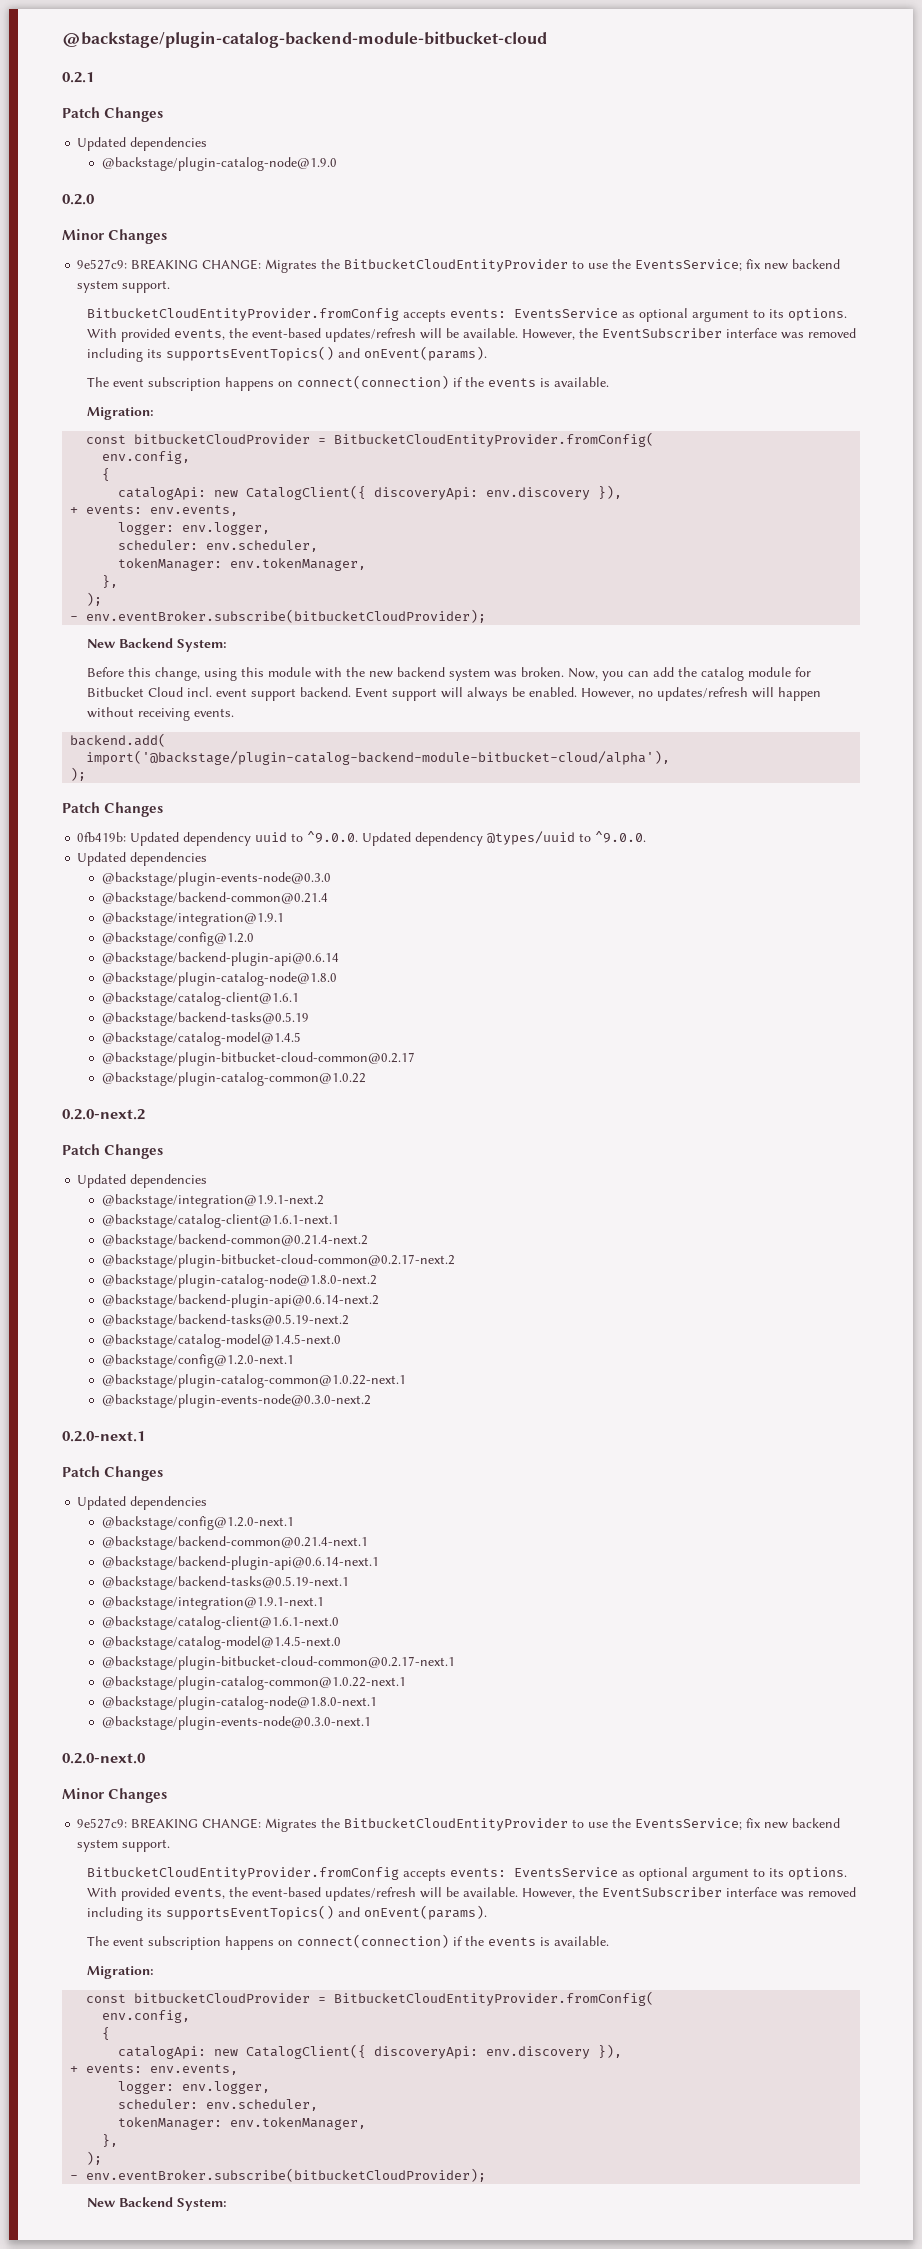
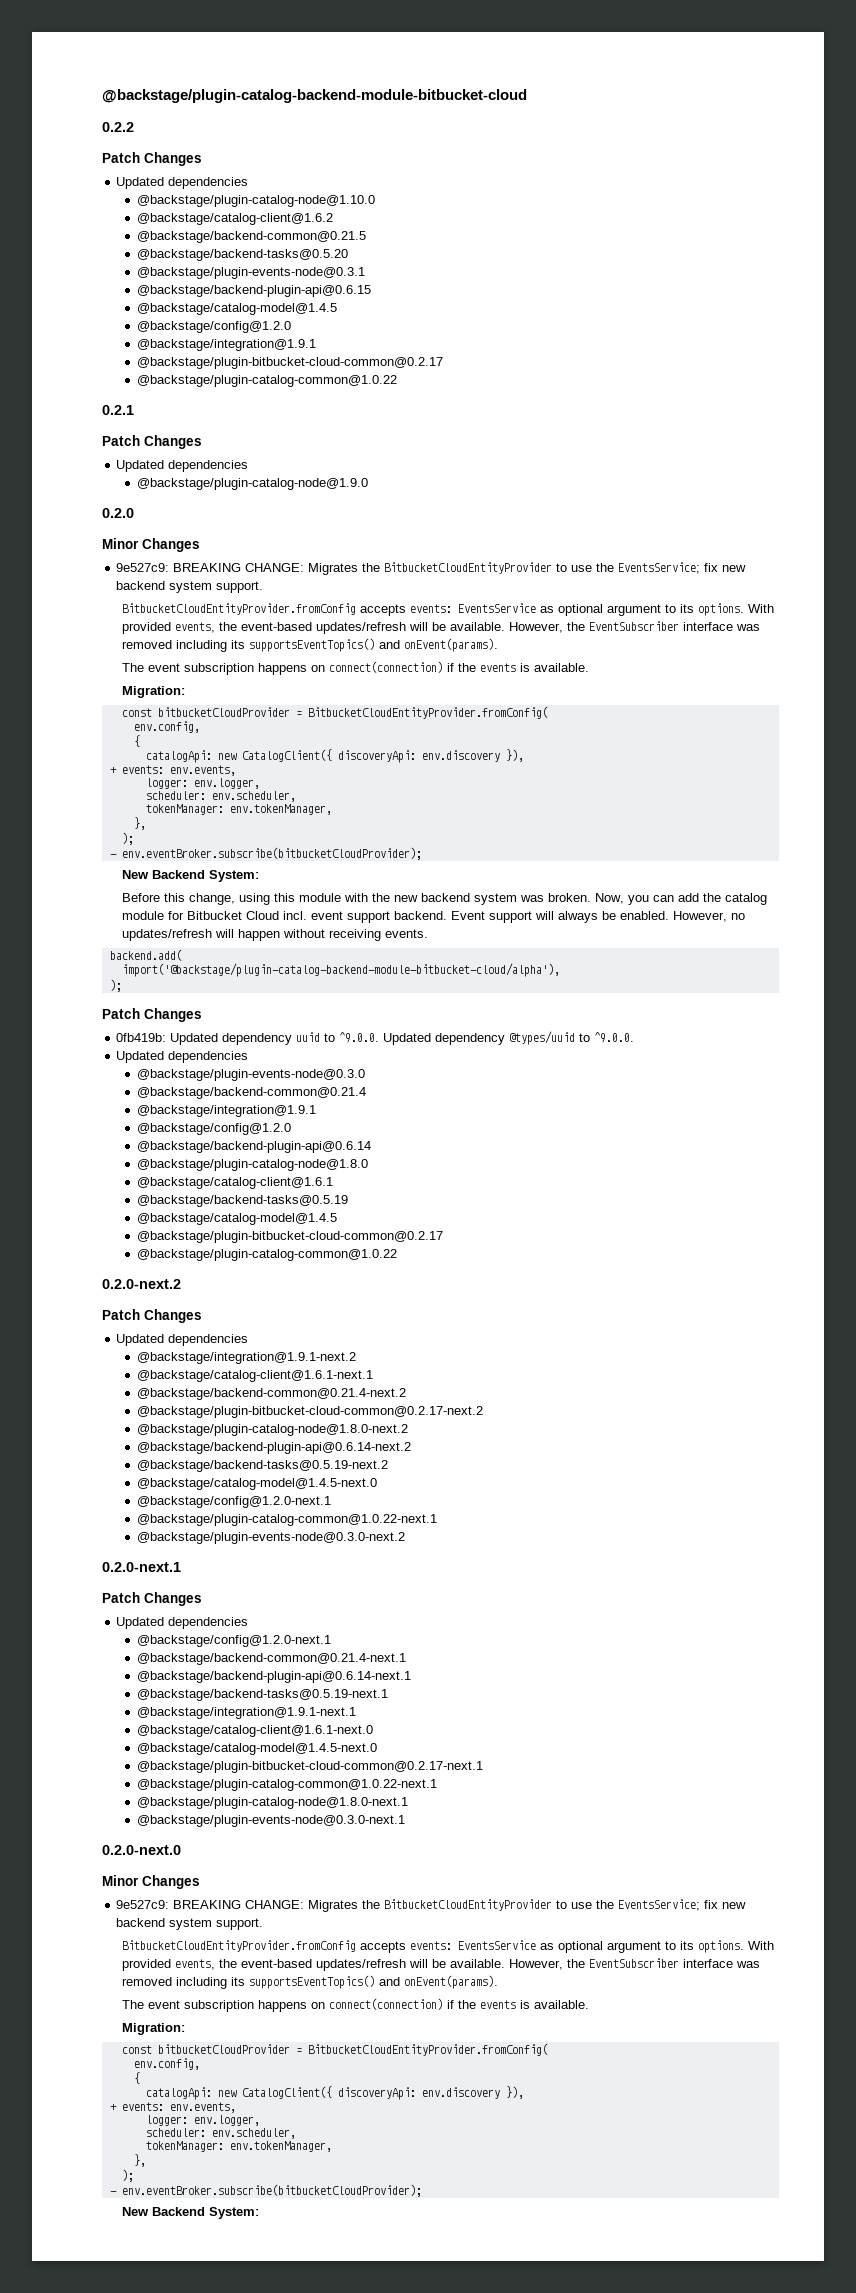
+ 0.2.2
+ Patch Changes
+ Updated dependencies
+ @backstage/plugin-catalog-node@1.10.0
+ @backstage/catalog-client@1.6.2
+ @backstage/backend-common@0.21.5
+ @backstage/backend-tasks@0.5.20
+ @backstage/plugin-events-node@0.3.1
+ @backstage/backend-plugin-api@0.6.15
+ @backstage/catalog-model@1.4.5
+ @backstage/config@1.2.0
+ @backstage/integration@1.9.1
+ @backstage/plugin-bitbucket-cloud-common@0.2.17
+ @backstage/plugin-catalog-common@1.0.22

